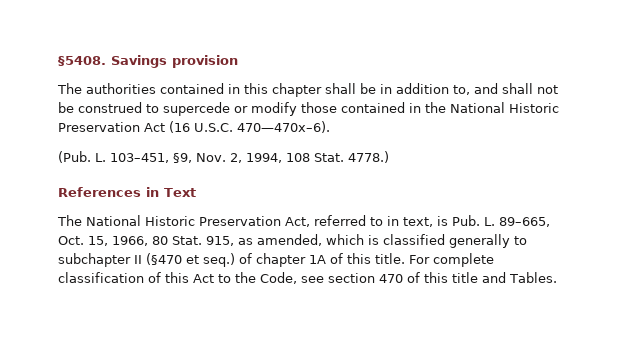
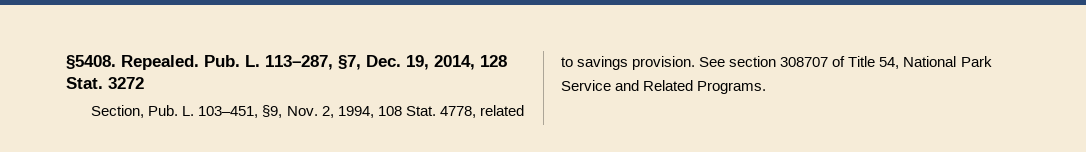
- Savings provision
- The authorities contained in this chapter shall be in addition to, and shall not be construed to supercede or modify those contained in the National Historic Preservation Act (16 U.S.C. 470—470x–6).
- (Pub. L. 103–451, §9, Nov. 2, 1994, 108 Stat.
+ Repealed. Pub. L. 113–287, §7, Dec. 19, 2014, 128 Stat. 3272
+ Section, Pub. L. 103–451, §9, Nov. 2, 1994, 108 Stat.
- 4778.)
- References in Text
- The National Historic Preservation Act, referred to in text, is Pub. L. 89–665, Oct. 15, 1966, 80 Stat. 915, as amended, which is classified generally to subchapter II (§470 et seq.) of chapter 1A of this title. For complete classification of this Act to the Code, see section 470 of this title and Tables.
+ 4778, related to savings provision. See section 308707 of Title 54, National Park Service and Related Programs.

